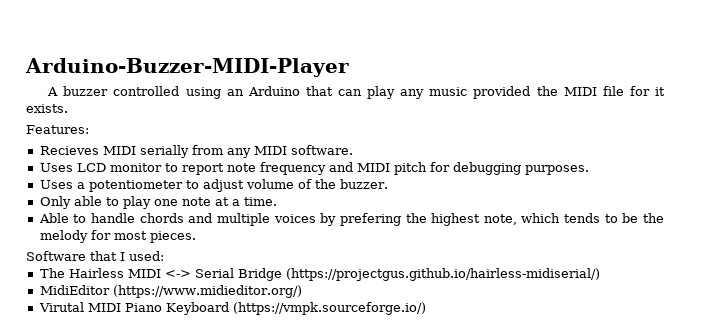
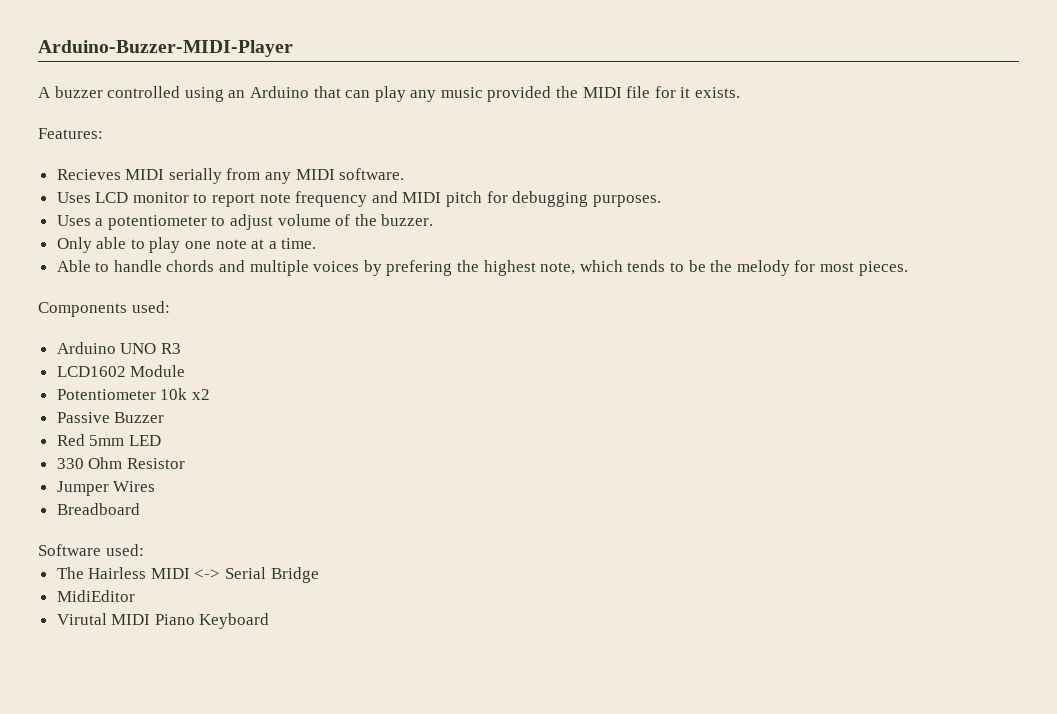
+ Components used:
+ Arduino UNO R3
+ LCD1602 Module
+ Potentiometer 10k x2
+ Passive Buzzer
+ Red 5mm LED
+ 330 Ohm Resistor
+ Jumper Wires
+ Breadboard
- Software that I used:
+ Software used:
- The Hairless MIDI <-> Serial Bridge (https://projectgus.github.io/hairless-midiserial/)
+ The Hairless MIDI <-> Serial Bridge
- MidiEditor (https://www.midieditor.org/)
+ MidiEditor
- Virutal MIDI Piano Keyboard (https://vmpk.sourceforge.io/)
+ Virutal MIDI Piano Keyboard

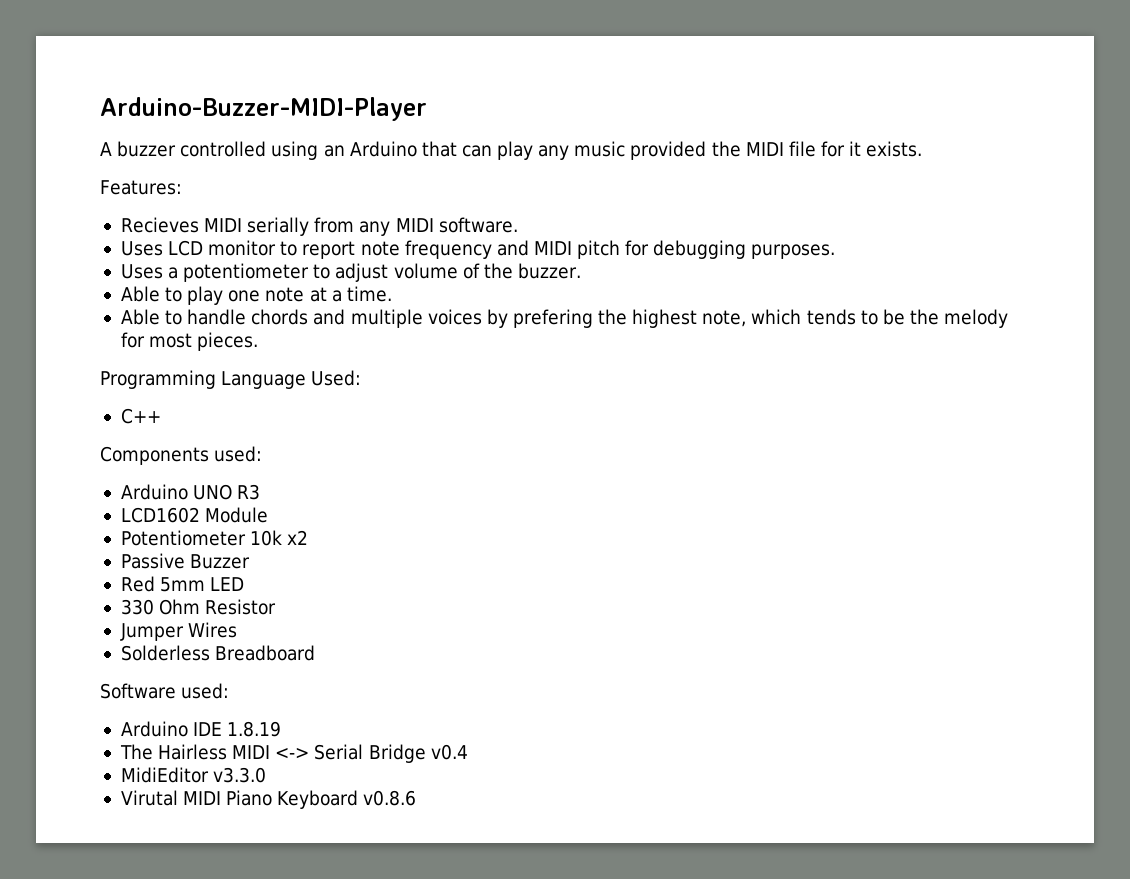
- Only able to play one note at a time.
+ Able to play one note at a time.
+ Programming Language Used:
+ C++
- Breadboard
+ Solderless Breadboard
+ Arduino IDE 1.8.19
- The Hairless MIDI <-> Serial Bridge
+ The Hairless MIDI <-> Serial Bridge v0.4
- MidiEditor
+ MidiEditor v3.3.0
- Virutal MIDI Piano Keyboard
+ Virutal MIDI Piano Keyboard v0.8.6

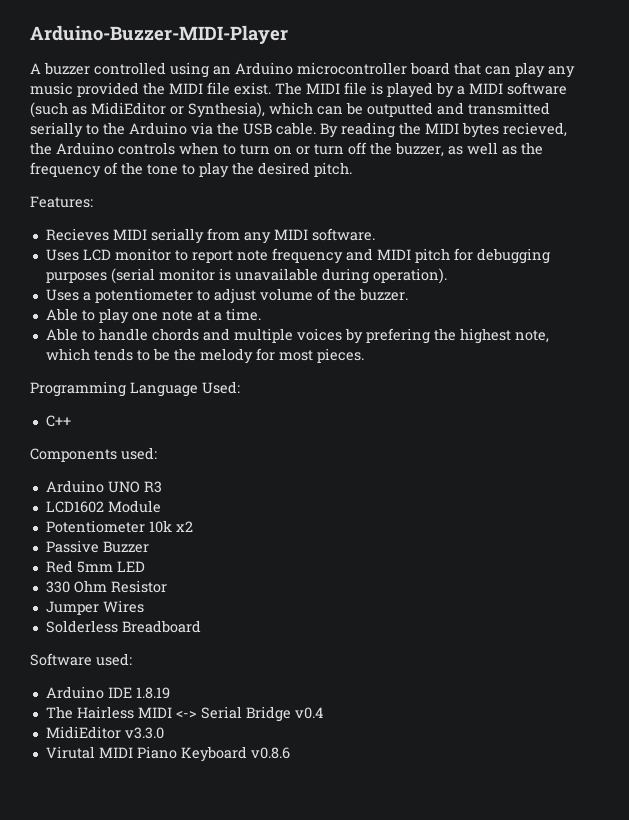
- A buzzer controlled using an Arduino that can play any music provided the MIDI file for it exists.
+ A buzzer controlled using an Arduino microcontroller board that can play any music provided the MIDI file exist. The MIDI file is played by a MIDI software (such as MidiEditor or Synthesia), which can be outputted and transmitted serially to the Arduino via the USB cable. By reading the MIDI bytes recieved, the Arduino controls when to turn on or turn off the buzzer, as well as the frequency of the tone to play the desired pitch.
- Uses LCD monitor to report note frequency and MIDI pitch for debugging purposes.
+ Uses LCD monitor to report note frequency and MIDI pitch for debugging purposes (serial monitor is unavailable during operation).

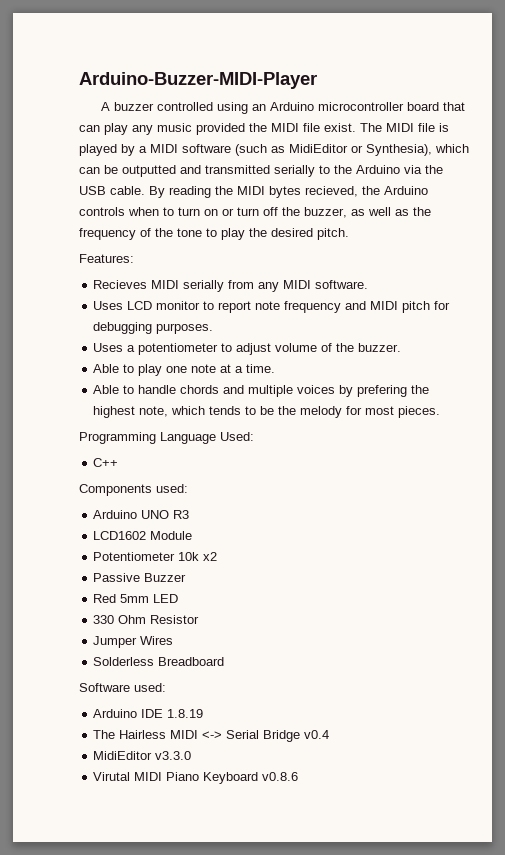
- Uses LCD monitor to report note frequency and MIDI pitch for debugging purposes (serial monitor is unavailable during operation).
+ Uses LCD monitor to report note frequency and MIDI pitch for debugging purposes.

